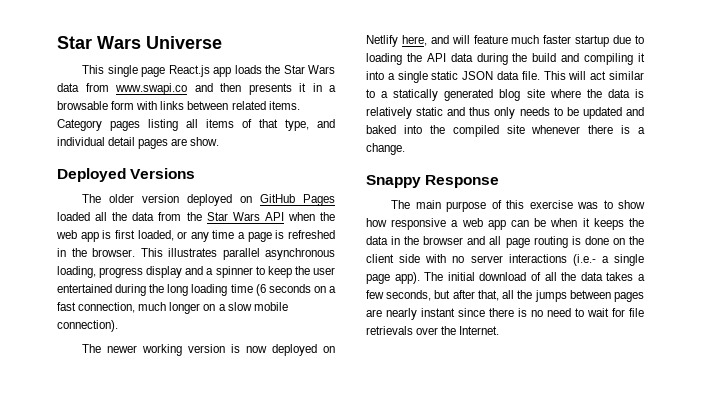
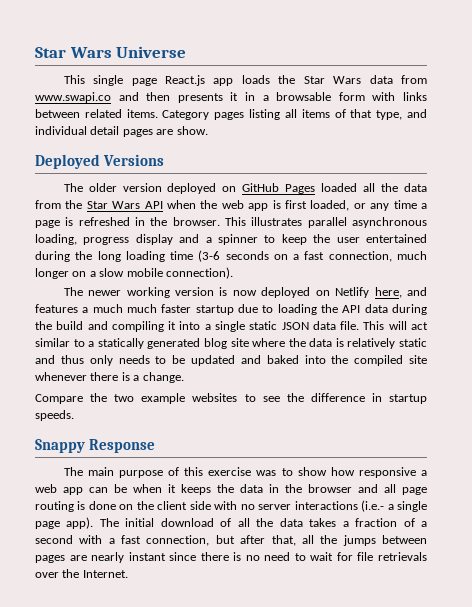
- This illustrates parallel asynchronous loading, progress display and a spinner to keep the user entertained during the long loading time (6 seconds on a fast connection, much longer on a slow mobile connection).
+ This illustrates parallel asynchronous loading, progress display and a spinner to keep the user entertained during the long loading time (3-6 seconds on a fast connection, much longer on a slow mobile connection).
- The newer working version is now deployed on Netlify here, and will feature much faster startup due to loading the API data during the build and compiling it into a single static JSON data file.
+ The newer working version is now deployed on Netlify here, and features a much much faster startup due to loading the API data during the build and compiling it into a single static JSON data file.
+ Compare the two example websites to see the difference in startup speeds.
- The initial download of all the data takes a few seconds, but after that, all the jumps between pages are nearly instant since there is no need to wait for file retrievals over the Internet.
+ The initial download of all the data takes a fraction of a second with a fast connection, but after that, all the jumps between pages are nearly instant since there is no need to wait for file retrievals over the Internet.

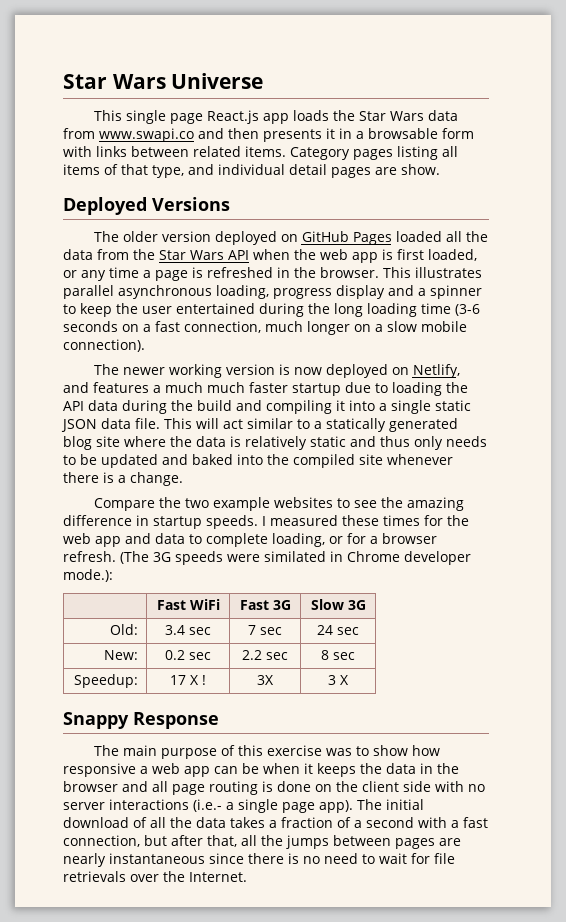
- The newer working version is now deployed on Netlify here, and features a much much faster startup due to loading the API data during the build and compiling it into a single static JSON data file.
+ The newer working version is now deployed on Netlify, and features a much much faster startup due to loading the API data during the build and compiling it into a single static JSON data file.
- Compare the two example websites to see the difference in startup speeds.
+ Compare the two example websites to see the amazing difference in startup speeds. I measured these times for the web app and data to complete loading, or for a browser refresh. (The 3G speeds were similated in Chrome developer mode.):
+ | Fast WiFi | Fast 3G | Slow 3G
+ Old: | 3.4 sec | 7 sec | 24 sec
+ New: | 0.2 sec | 2.2 sec | 8 sec
+ Speedup: | 17 X ! | 3X | 3 X
- The initial download of all the data takes a fraction of a second with a fast connection, but after that, all the jumps between pages are nearly instant since there is no need to wait for file retrievals over the Internet.
+ The initial download of all the data takes a fraction of a second with a fast connection, but after that, all the jumps between pages are nearly instantaneous since there is no need to wait for file retrievals over the Internet.

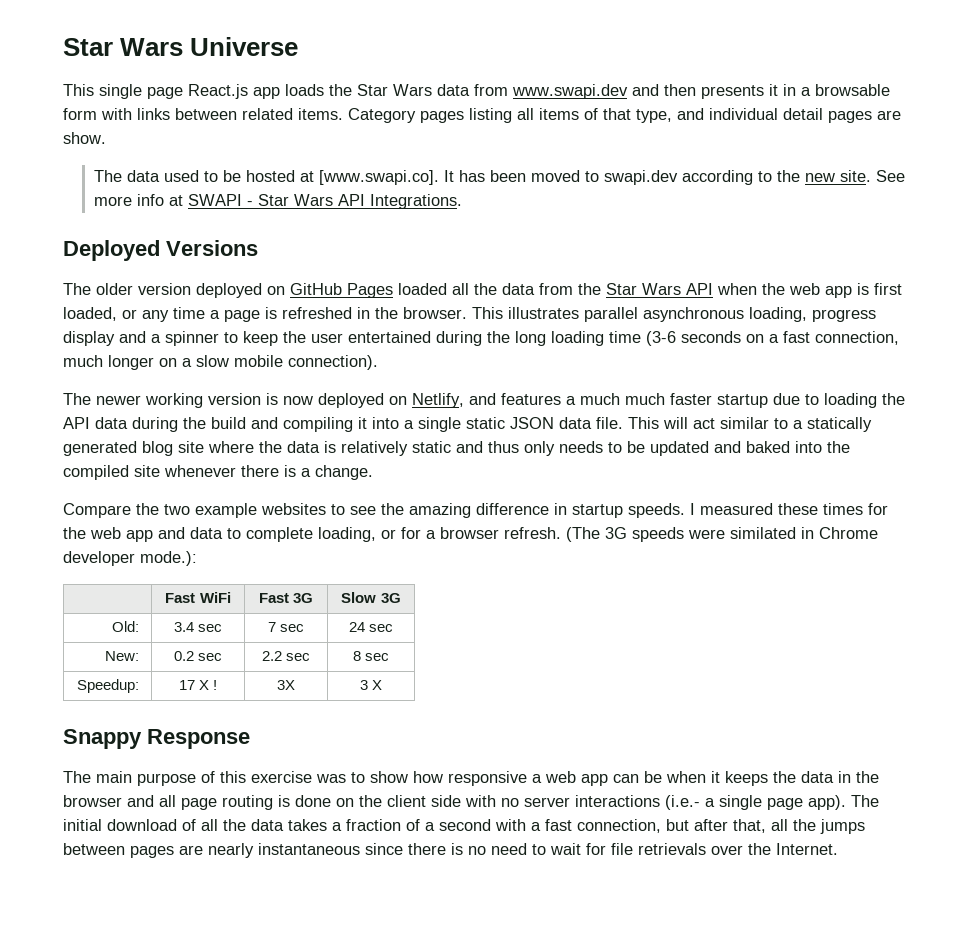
- This single page React.js app loads the Star Wars data from www.swapi.co and then presents it in a browsable form with links between related items.
+ This single page React.js app loads the Star Wars data from www.swapi.dev and then presents it in a browsable form with links between related items.
+ The data used to be hosted at [www.swapi.co]. It has been moved to swapi.dev according to the new site. See more info at SWAPI - Star Wars API Integrations.

